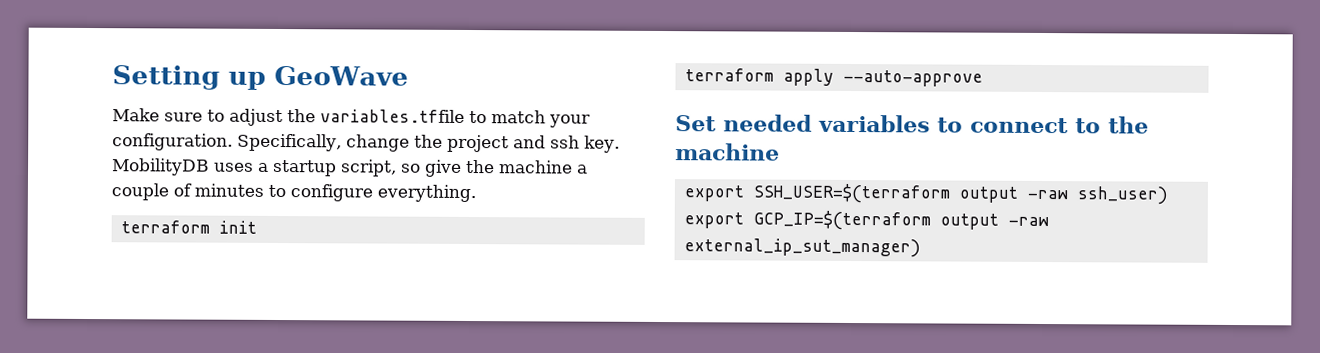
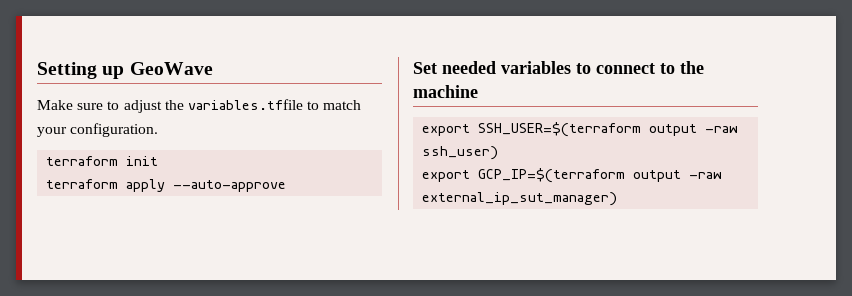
- Specifically, change the project and ssh key. MobilityDB uses a startup script, so give the machine a couple of minutes to configure everything.

